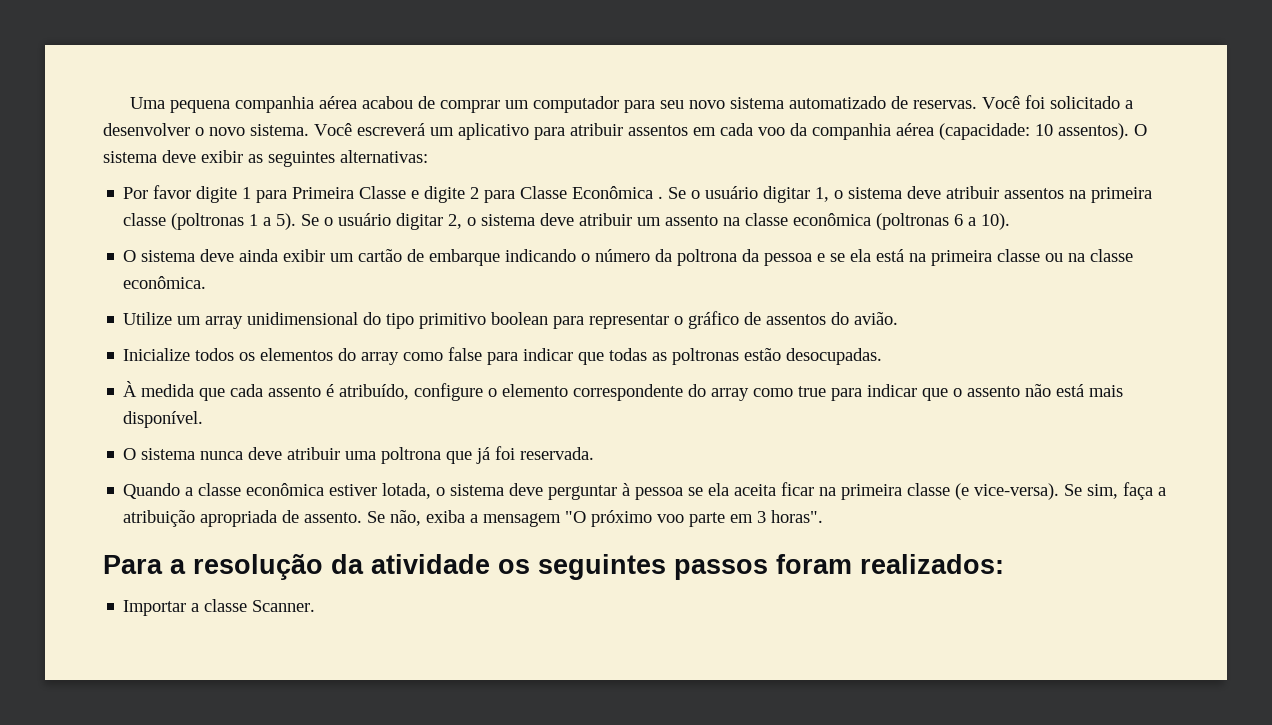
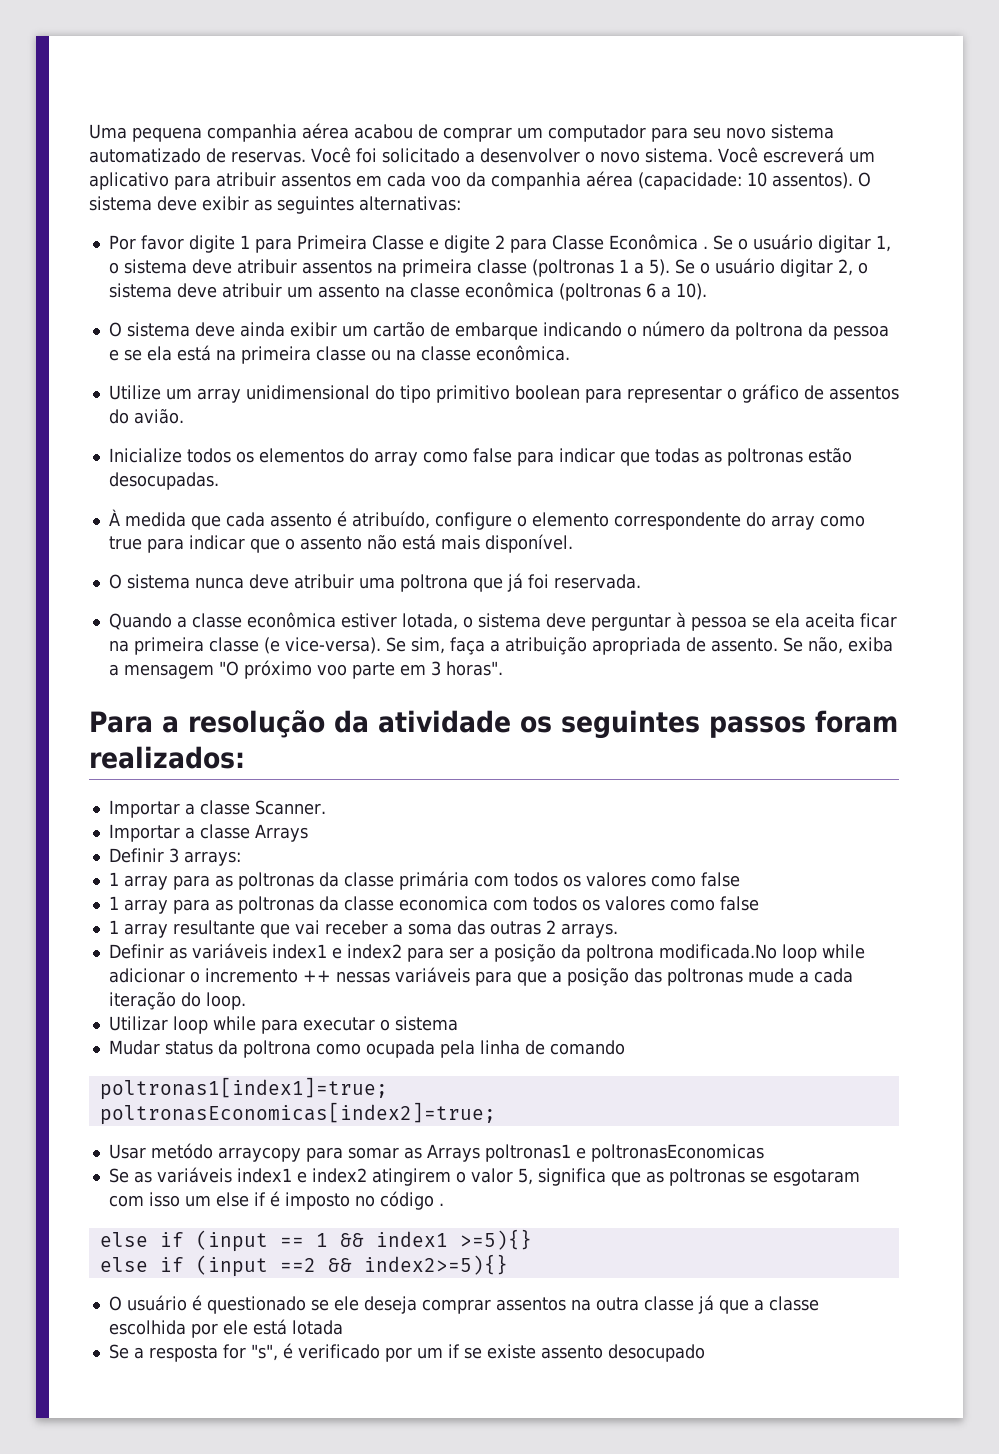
+ Importar a classe Arrays
+ Definir 3 arrays:
+ 1 array para as poltronas da classe primária com todos os valores como false
+ 1 array para as poltronas da classe economica com todos os valores como false
+ 1 array resultante que vai receber a soma das outras 2 arrays.
+ Definir as variáveis index1 e index2 para ser a posição da poltrona modificada.No loop while adicionar o incremento ++ nessas variáveis para que a posição das poltronas mude a cada iteração do loop.
+ Utilizar loop while para executar o sistema
+ Mudar status da poltrona como ocupada pela linha de comando
+ poltronas1[index1]=true;
+ poltronasEconomicas[index2]=true;
+ Usar metódo arraycopy para somar as Arrays poltronas1 e poltronasEconomicas
+ Se as variáveis index1 e index2 atingirem o valor 5, significa que as poltronas se esgotaram com isso um else if é imposto no código .
+ else if (input == 1 && index1 >=5){}
+ else if (input ==2 && index2>=5){}
+ O usuário é questionado se ele deseja comprar assentos na outra classe já que a classe escolhida por ele está lotada
+ Se a resposta for "s", é verificado por um if se existe assento desocupado

